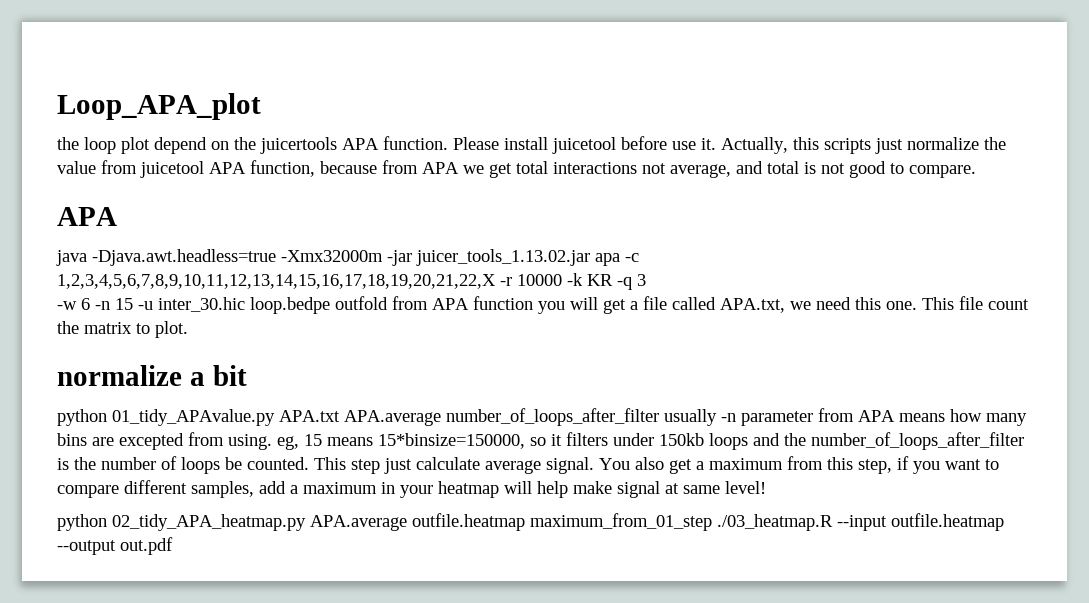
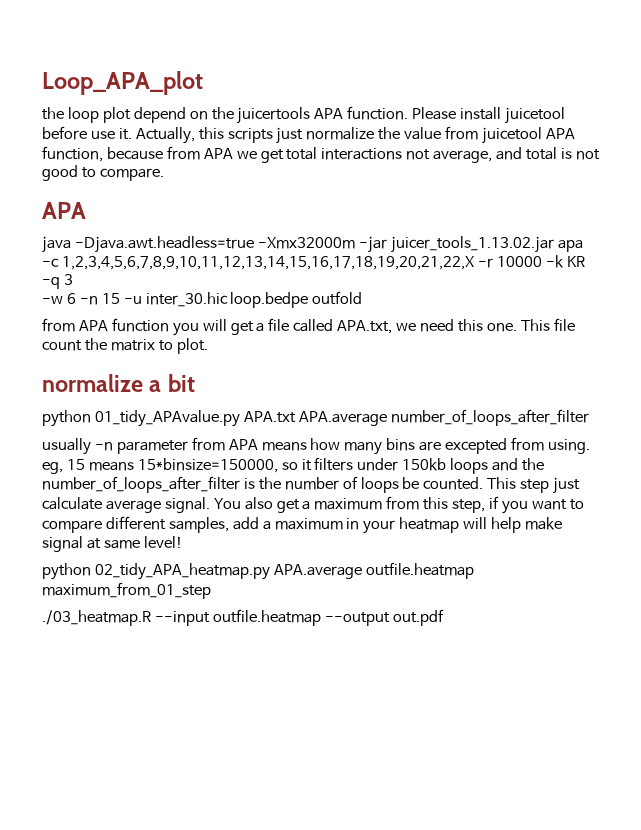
- -w 6 -n 15 -u inter_30.hic loop.bedpe outfold from APA function you will get a file called APA.txt, we need this one.
+ -w 6 -n 15 -u inter_30.hic loop.bedpe outfold
+ from APA function you will get a file called APA.txt, we need this one.
- python 01_tidy_APAvalue.py APA.txt APA.average number_of_loops_after_filter usually -n parameter from APA means how many bins are excepted from using. eg, 15 means 15*binsize=150000, so it filters under 150kb loops and the number_of_loops_after_filter is the number of loops be counted.
+ python 01_tidy_APAvalue.py APA.txt APA.average number_of_loops_after_filter
+ usually -n parameter from APA means how many bins are excepted from using. eg, 15 means 15*binsize=150000, so it filters under 150kb loops and the number_of_loops_after_filter is the number of loops be counted.
- python 02_tidy_APA_heatmap.py APA.average outfile.heatmap maximum_from_01_step ./03_heatmap.R --input outfile.heatmap --output out.pdf
+ python 02_tidy_APA_heatmap.py APA.average outfile.heatmap maximum_from_01_step
+ ./03_heatmap.R --input outfile.heatmap --output out.pdf

